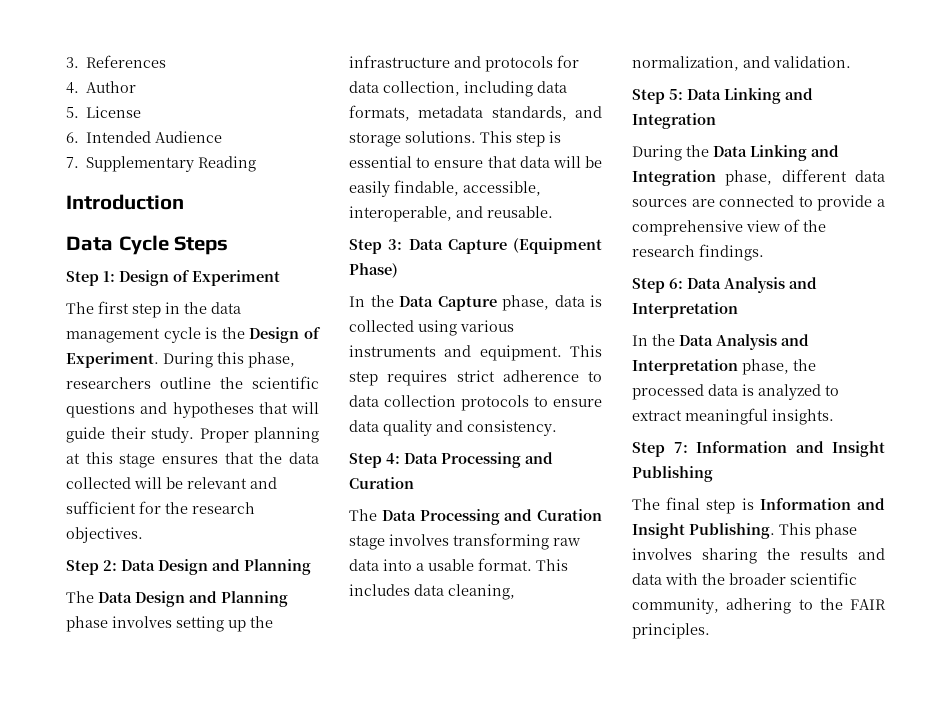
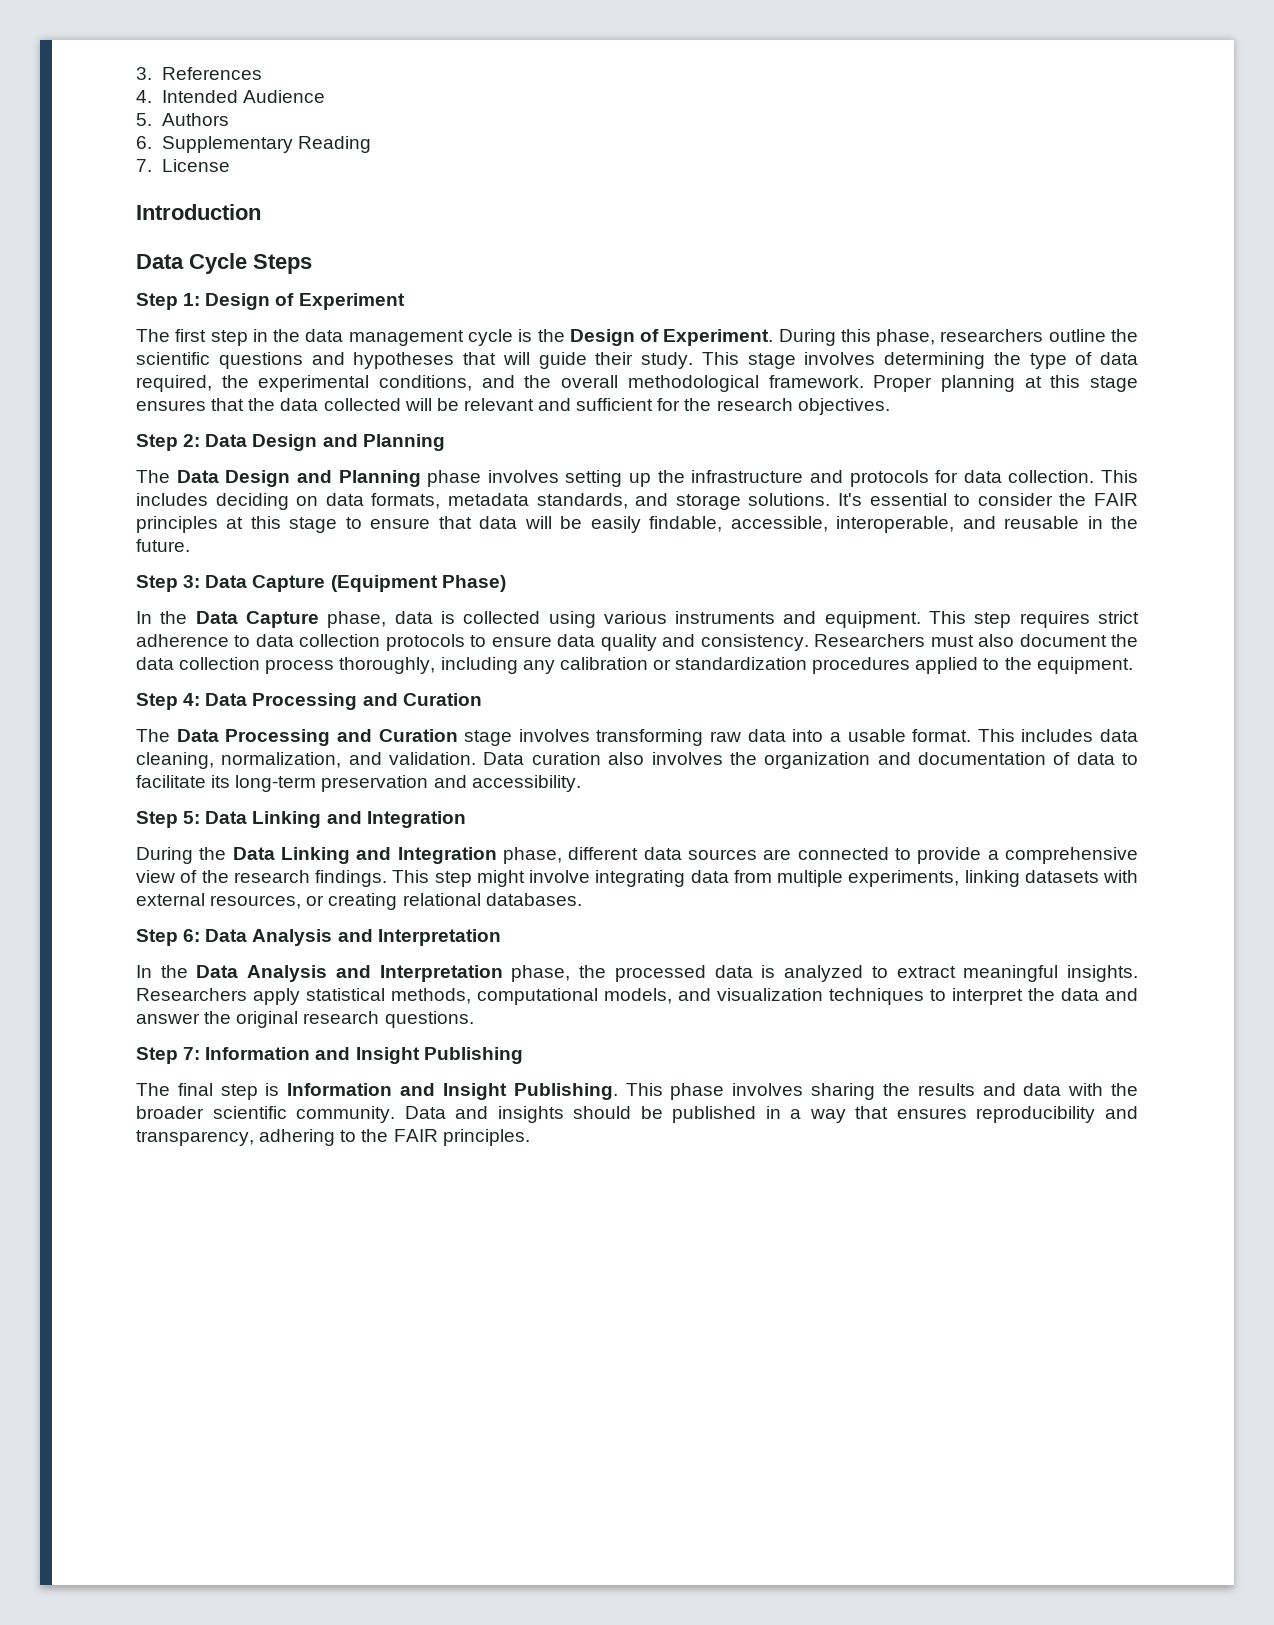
- 4. Author
- 5. License
- 6. Intended Audience
+ 4. Intended Audience
- 7. Supplementary Reading
+ 5. Authors
+ 6. Supplementary Reading
+ 7. License
+ This stage involves determining the type of data required, the experimental conditions, and the overall methodological framework.
- The Data Design and Planning phase involves setting up the infrastructure and protocols for data collection, including data formats, metadata standards, and storage solutions.
+ The Data Design and Planning phase involves setting up the infrastructure and protocols for data collection. This includes deciding on data formats, metadata standards, and storage solutions.
- This step is essential to ensure that data will be easily findable, accessible, interoperable, and reusable.
+ It's essential to consider the FAIR principles at this stage to ensure that data will be easily findable, accessible, interoperable, and reusable in the future.
+ Researchers must also document the data collection process thoroughly, including any calibration or standardization procedures applied to the equipment.
+ Data curation also involves the organization and documentation of data to facilitate its long-term preservation and accessibility.
+ This step might involve integrating data from multiple experiments, linking datasets with external resources, or creating relational databases.
+ Researchers apply statistical methods, computational models, and visualization techniques to interpret the data and answer the original research questions.
- This phase involves sharing the results and data with the broader scientific community, adhering to the FAIR principles.
+ This phase involves sharing the results and data with the broader scientific community. Data and insights should be published in a way that ensures reproducibility and transparency, adhering to the FAIR principles.

